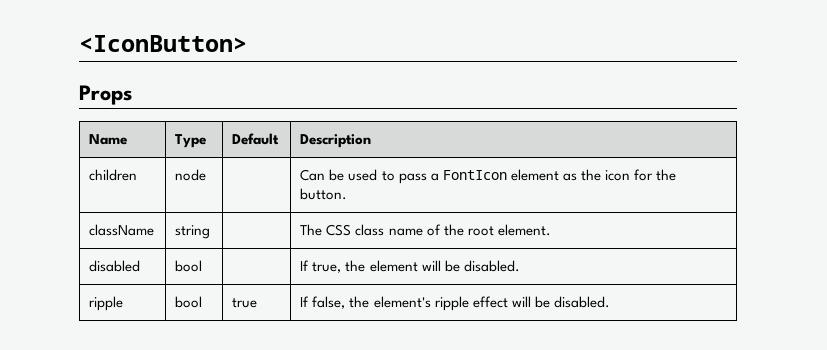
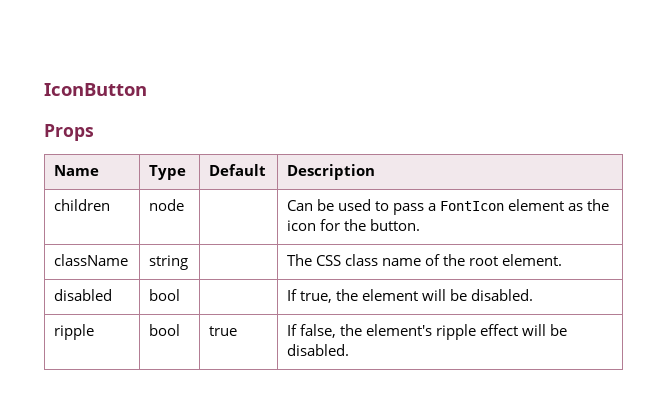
- <IconButton>
+ IconButton

